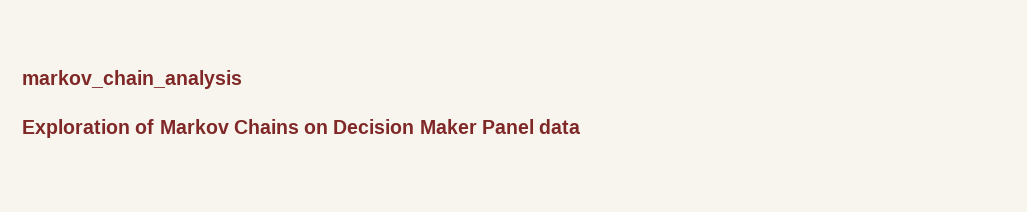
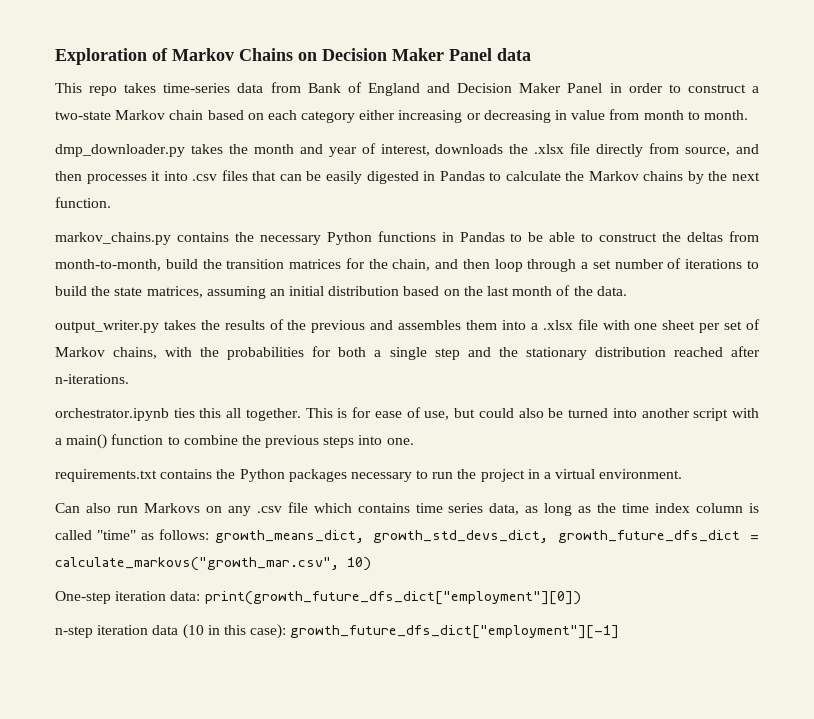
- markov_chain_analysis
+ This repo takes time-series data from Bank of England and Decision Maker Panel in order to construct a two-state Markov chain based on each category either increasing or decreasing in value from month to month.
+ dmp_downloader.py takes the month and year of interest, downloads the .xlsx file directly from source, and then processes it into .csv files that can be easily digested in Pandas to calculate the Markov chains by the next function.
+ markov_chains.py contains the necessary Python functions in Pandas to be able to construct the deltas from month-to-month, build the transition matrices for the chain, and then loop through a set number of iterations to build the state matrices, assuming an initial distribution based on the last month of the data.
+ output_writer.py takes the results of the previous and assembles them into a .xlsx file with one sheet per set of Markov chains, with the probabilities for both a single step and the stationary distribution reached after n-iterations.
+ orchestrator.ipynb ties this all together. This is for ease of use, but could also be turned into another script with a main() function to combine the previous steps into one.
+ requirements.txt contains the Python packages necessary to run the project in a virtual environment.
+ Can also run Markovs on any .csv file which contains time series data, as long as the time index column is called "time" as follows: growth_means_dict, growth_std_devs_dict, growth_future_dfs_dict = calculate_markovs("growth_mar.csv", 10)
+ One-step iteration data: print(growth_future_dfs_dict["employment"][0])
+ n-step iteration data (10 in this case): growth_future_dfs_dict["employment"][-1]

